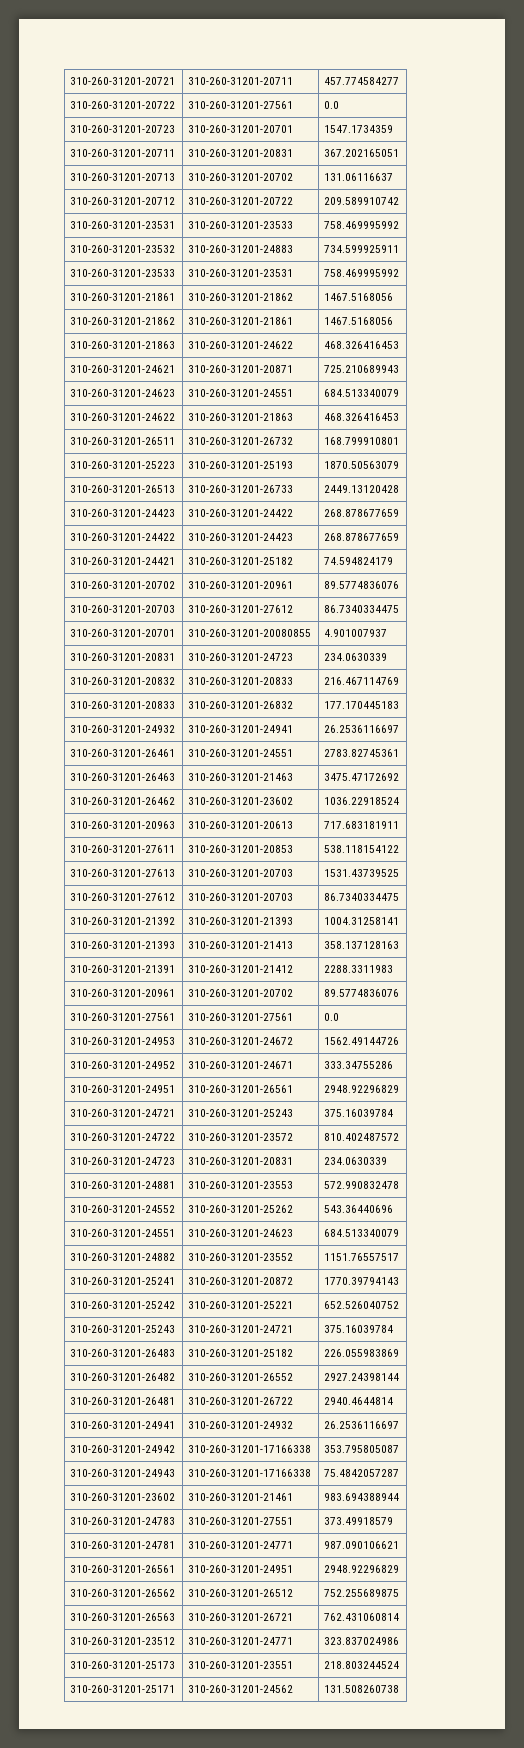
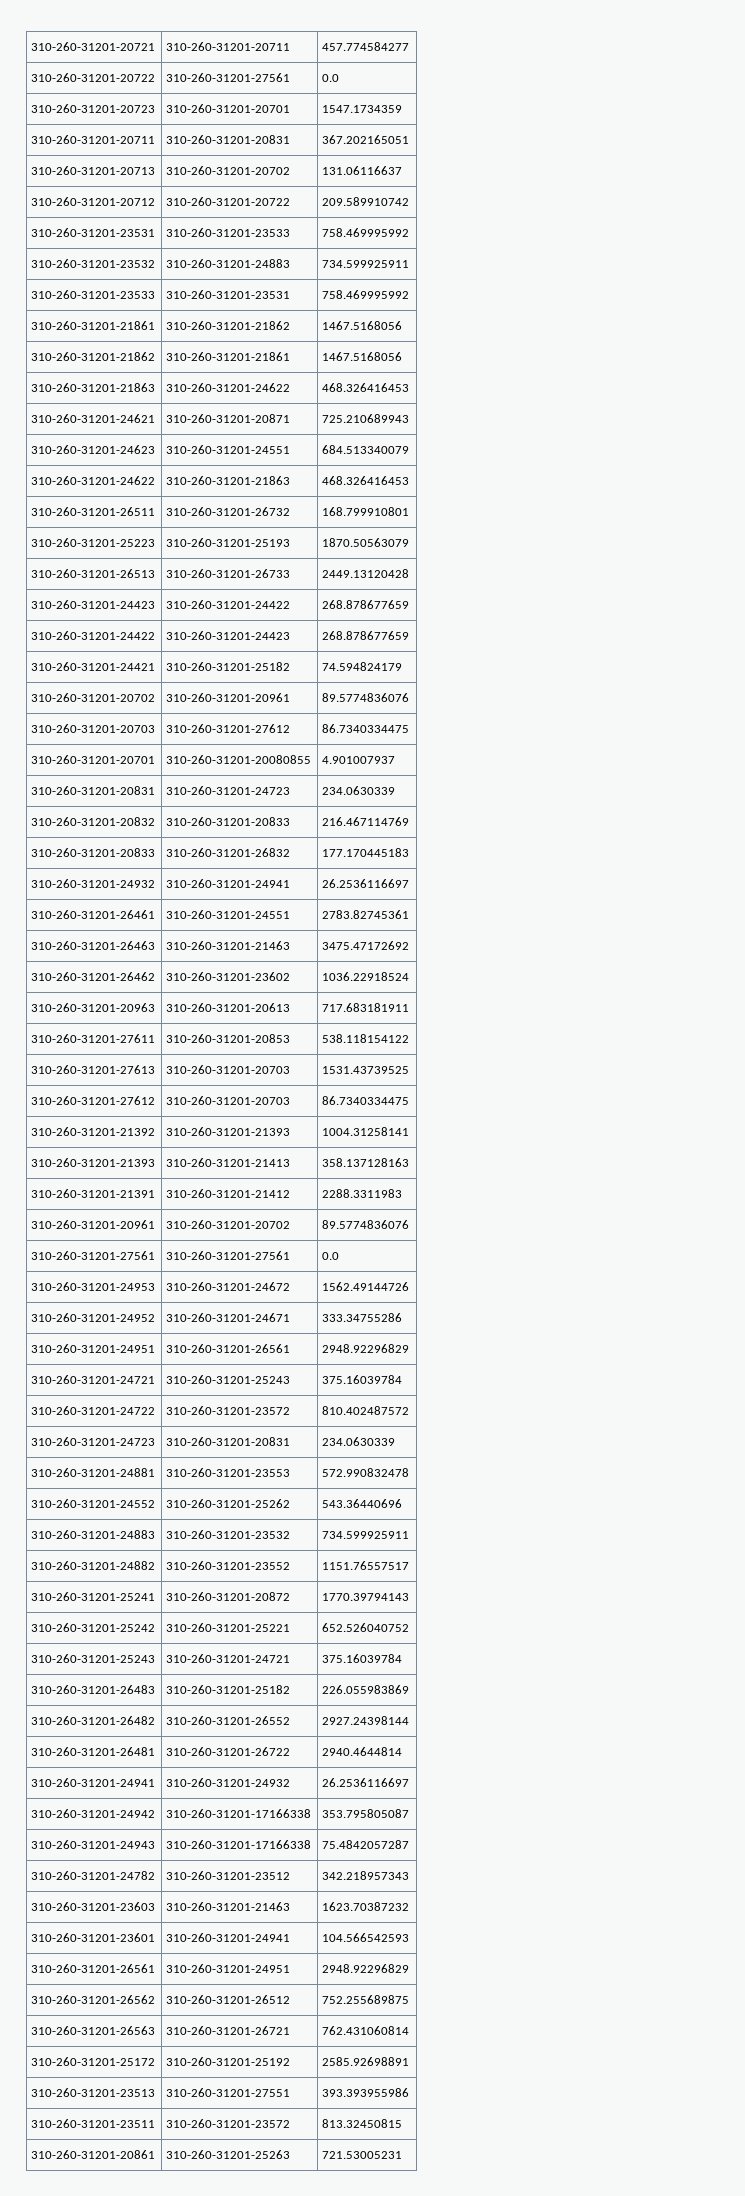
- 310-260-31201-24551 | 310-260-31201-24623 | 684.513340079
+ 310-260-31201-24883 | 310-260-31201-23532 | 734.599925911
- 310-260-31201-23602 | 310-260-31201-21461 | 983.694388944
- 310-260-31201-24783 | 310-260-31201-27551 | 373.49918579
- 310-260-31201-24781 | 310-260-31201-24771 | 987.090106621
+ 310-260-31201-24782 | 310-260-31201-23512 | 342.218957343
+ 310-260-31201-23603 | 310-260-31201-21463 | 1623.70387232
+ 310-260-31201-23601 | 310-260-31201-24941 | 104.566542593
- 310-260-31201-23512 | 310-260-31201-24771 | 323.837024986
- 310-260-31201-25173 | 310-260-31201-23551 | 218.803244524
- 310-260-31201-25171 | 310-260-31201-24562 | 131.508260738
+ 310-260-31201-25172 | 310-260-31201-25192 | 2585.92698891
+ 310-260-31201-23513 | 310-260-31201-27551 | 393.393955986
+ 310-260-31201-23511 | 310-260-31201-23572 | 813.32450815
+ 310-260-31201-20861 | 310-260-31201-25263 | 721.53005231

